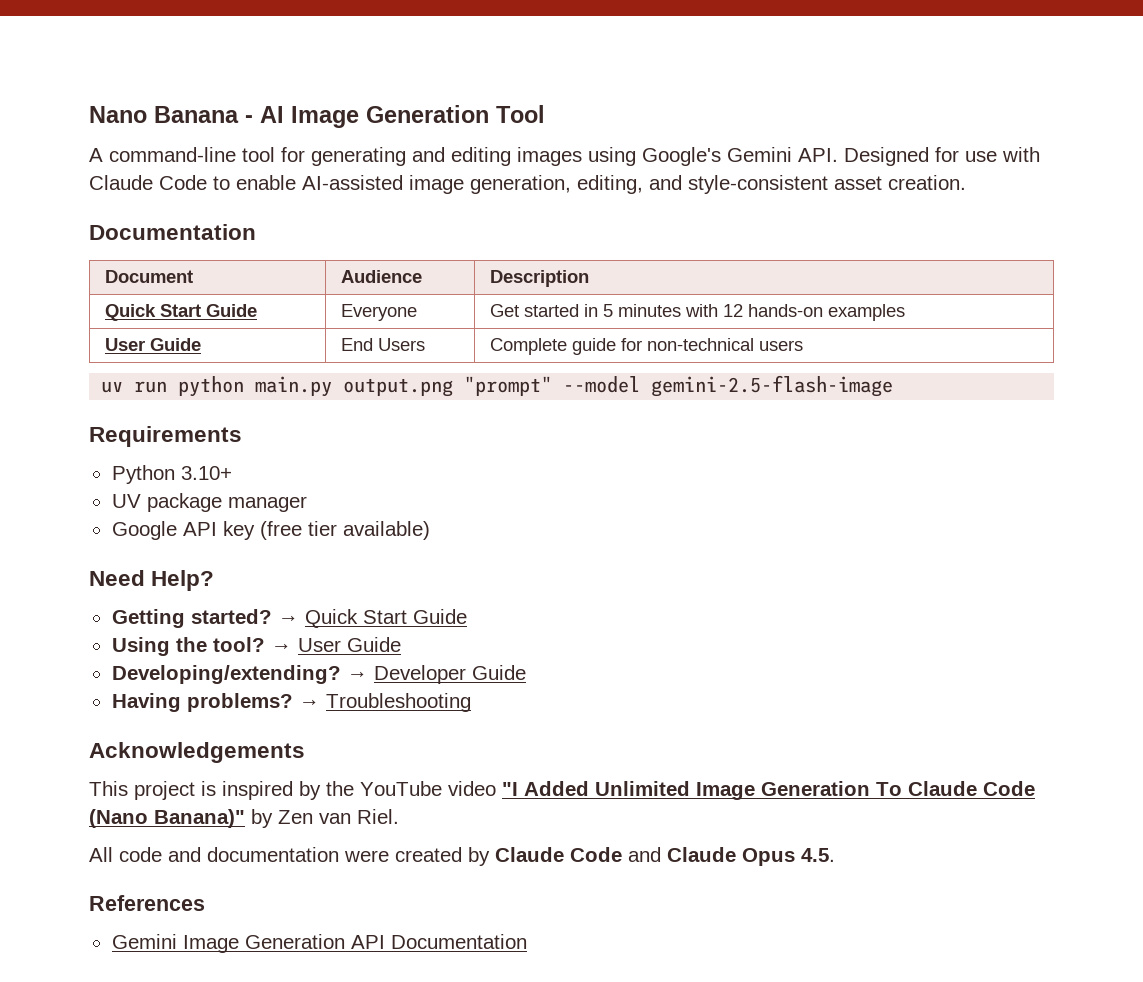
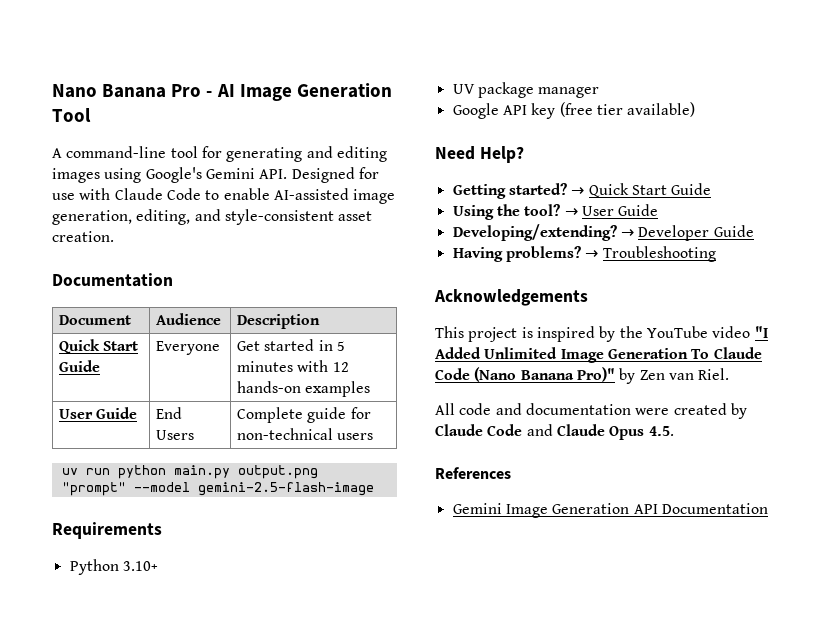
- Nano Banana - AI Image Generation Tool
+ Nano Banana Pro - AI Image Generation Tool
- This project is inspired by the YouTube video "I Added Unlimited Image Generation To Claude Code (Nano Banana)" by Zen van Riel.
+ This project is inspired by the YouTube video "I Added Unlimited Image Generation To Claude Code (Nano Banana Pro)" by Zen van Riel.

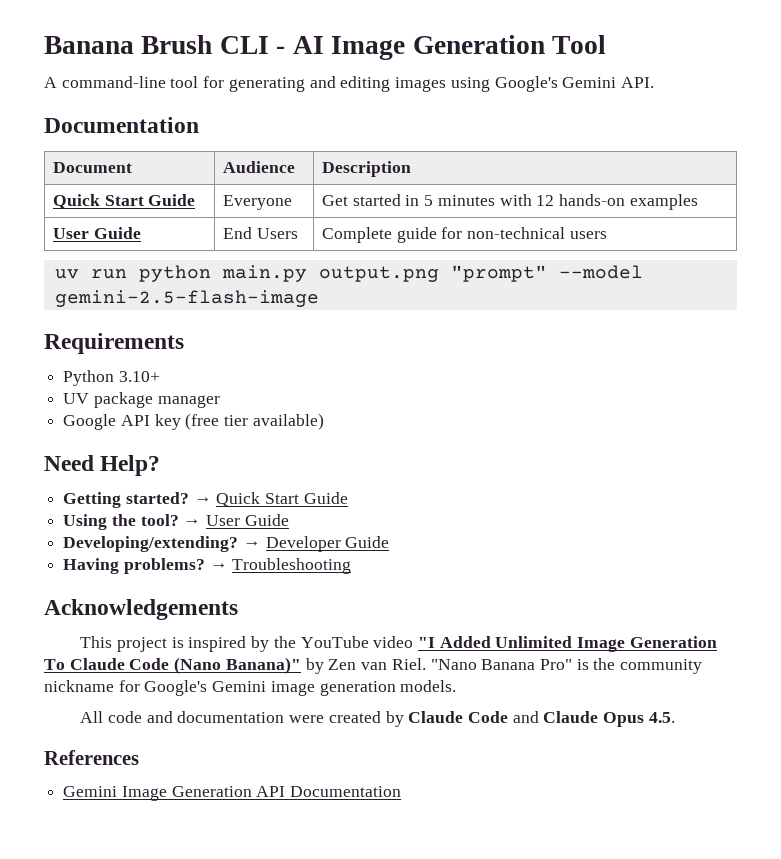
- Nano Banana Pro - AI Image Generation Tool
+ Banana Brush CLI - AI Image Generation Tool
- A command-line tool for generating and editing images using Google's Gemini API. Designed for use with Claude Code to enable AI-assisted image generation, editing, and style-consistent asset creation.
+ A command-line tool for generating and editing images using Google's Gemini API.
- This project is inspired by the YouTube video "I Added Unlimited Image Generation To Claude Code (Nano Banana Pro)" by Zen van Riel.
+ This project is inspired by the YouTube video "I Added Unlimited Image Generation To Claude Code (Nano Banana)" by Zen van Riel. "Nano Banana Pro" is the community nickname for Google's Gemini image generation models.

